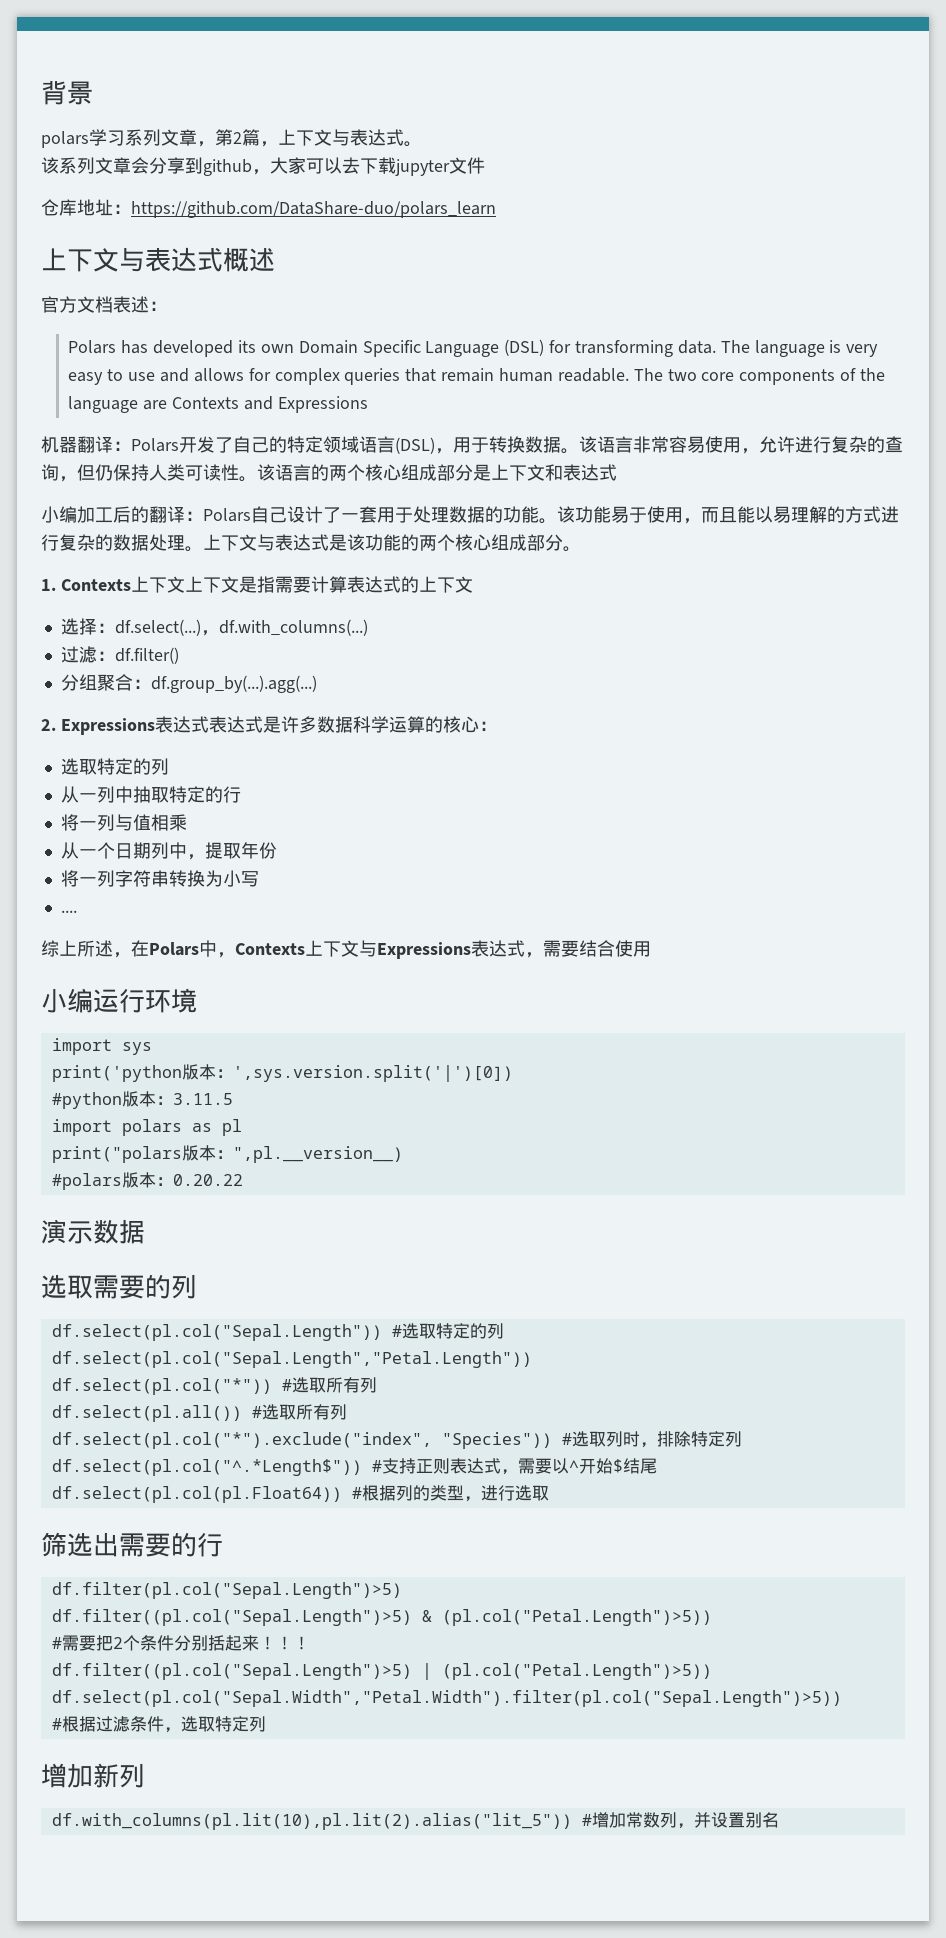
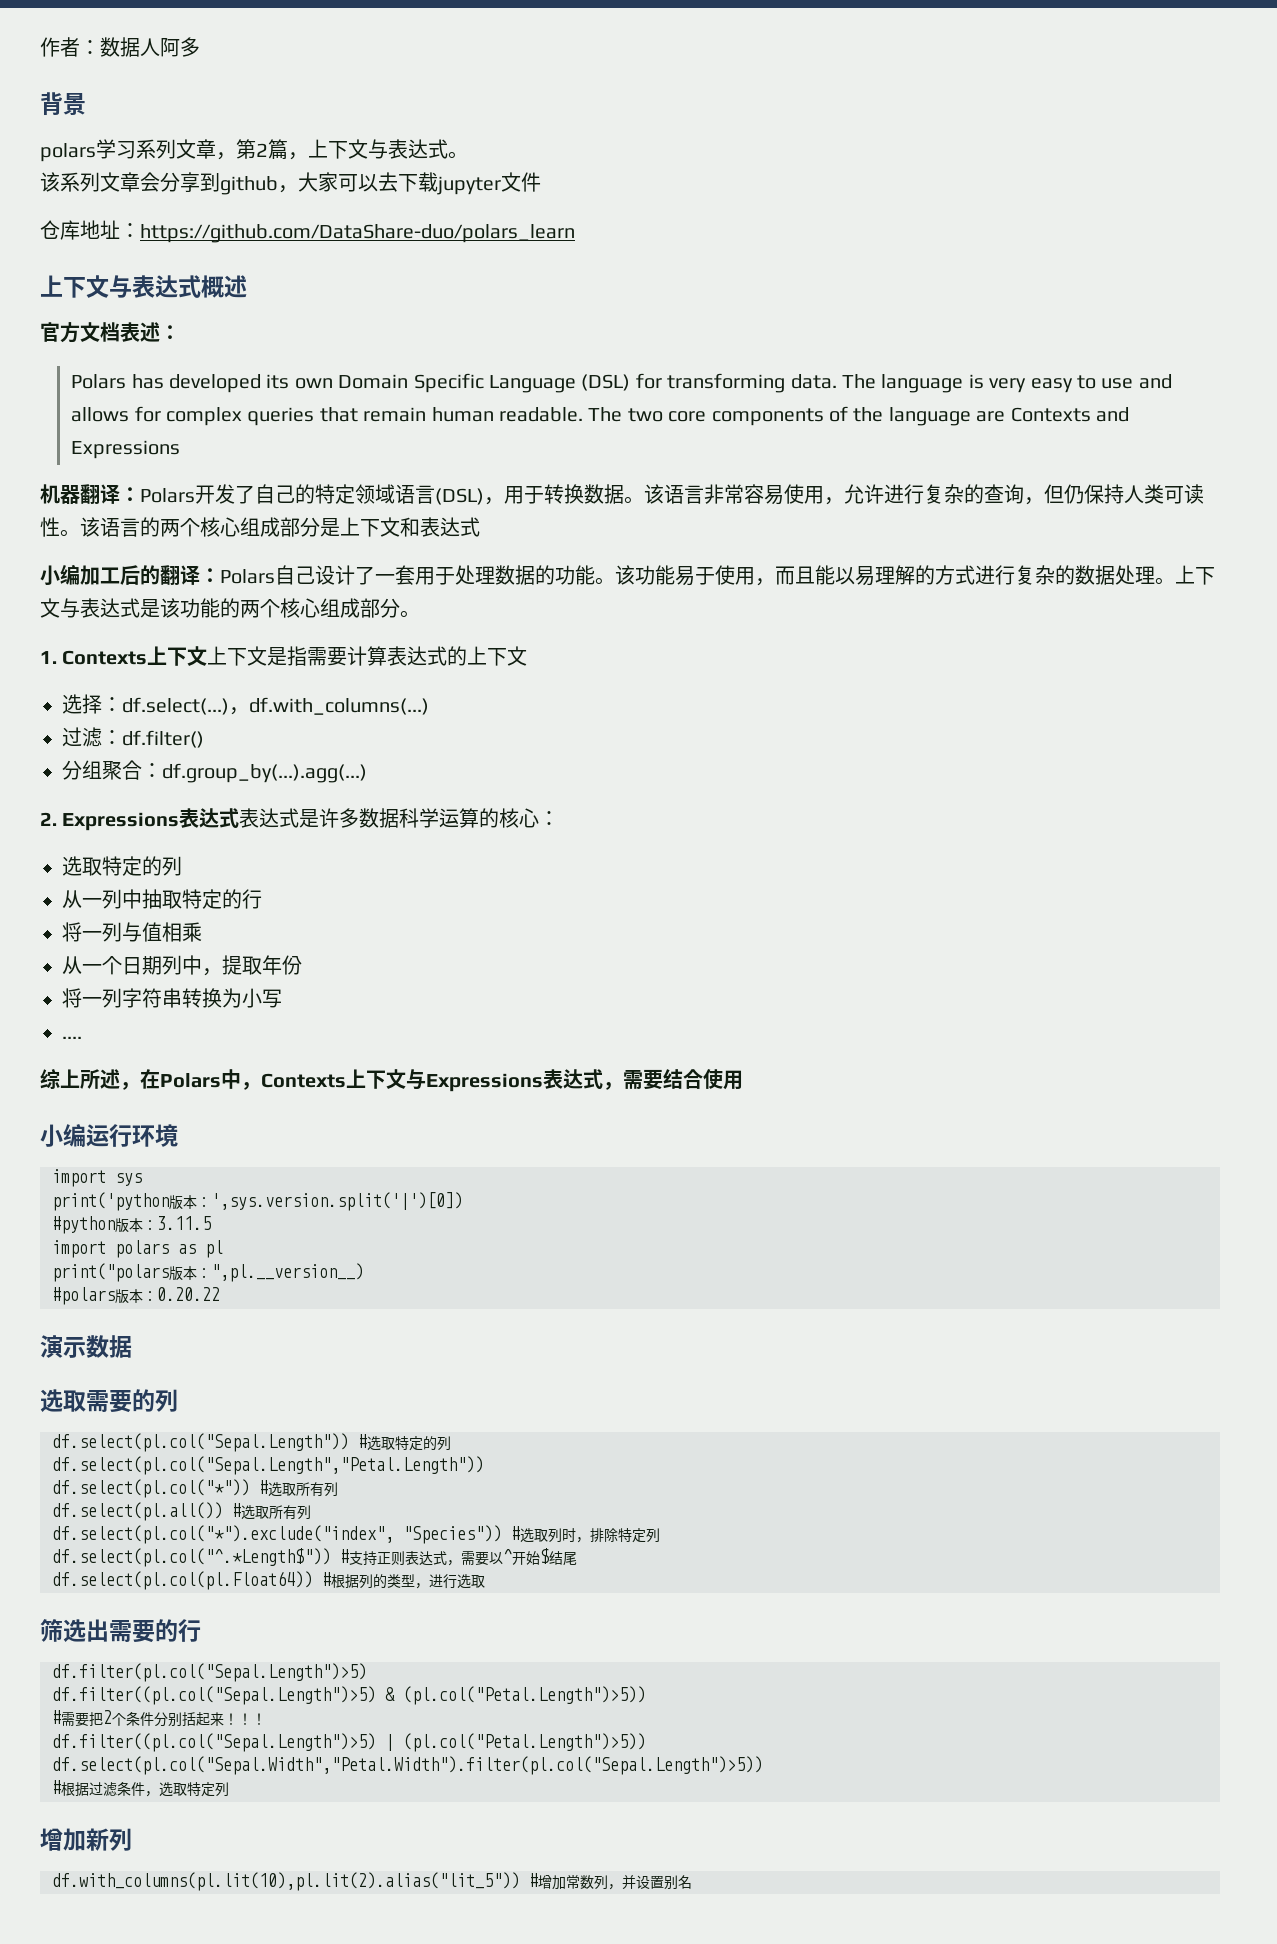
+ 作者：数据人阿多

